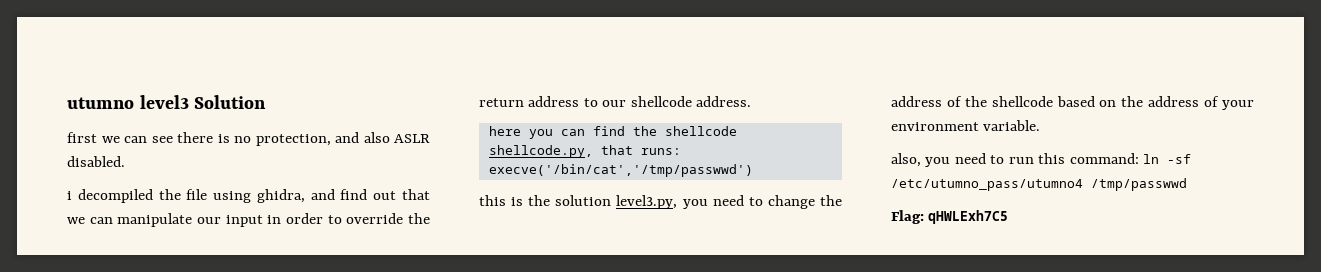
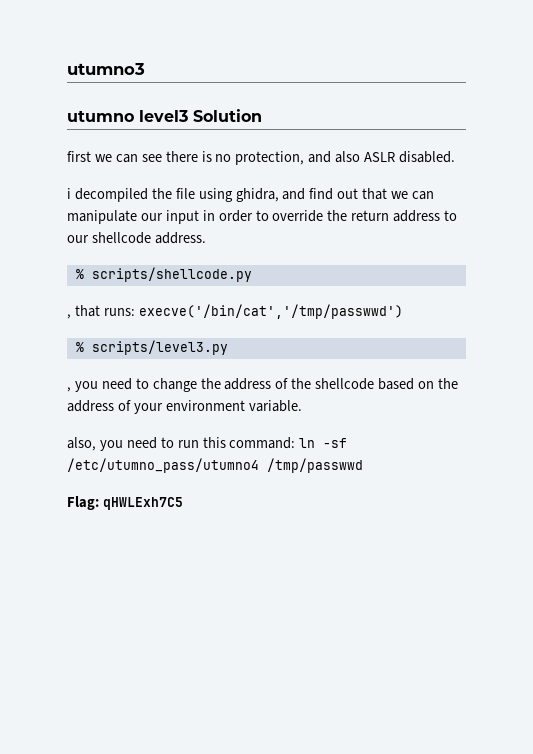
+ utumno3
- here you can find the shellcode shellcode.py, that runs: execve('/bin/cat','/tmp/passwwd')
- this is the solution level3.py, you need to change the address of the shellcode based on the address of your environment variable.
+ % scripts/shellcode.py
+ , that runs: execve('/bin/cat','/tmp/passwwd')
+ % scripts/level3.py
+ , you need to change the address of the shellcode based on the address of your environment variable.

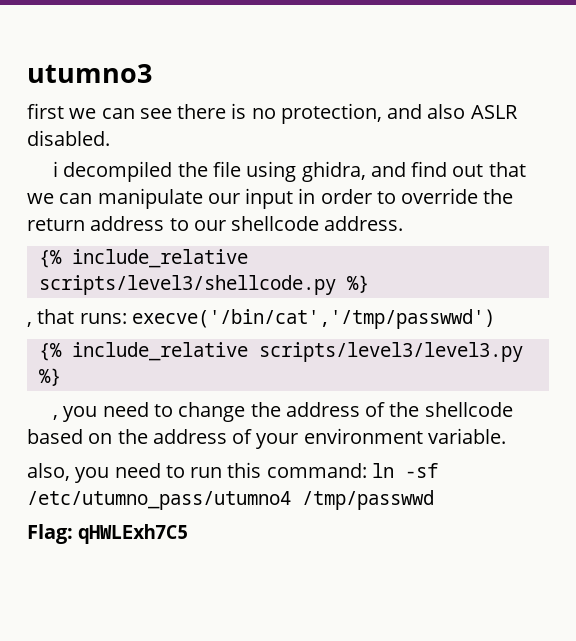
- utumno level3 Solution
- % scripts/shellcode.py
+ {% include_relative scripts/level3/shellcode.py %}
- % scripts/level3.py
+ {% include_relative scripts/level3/level3.py %}

